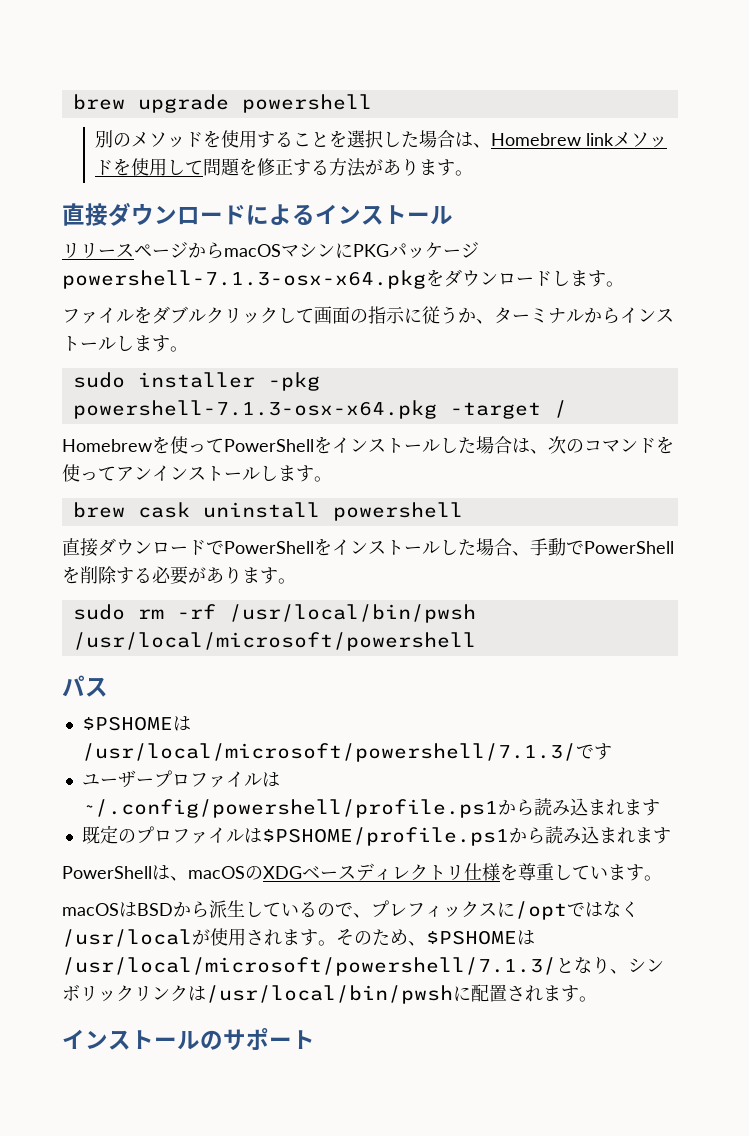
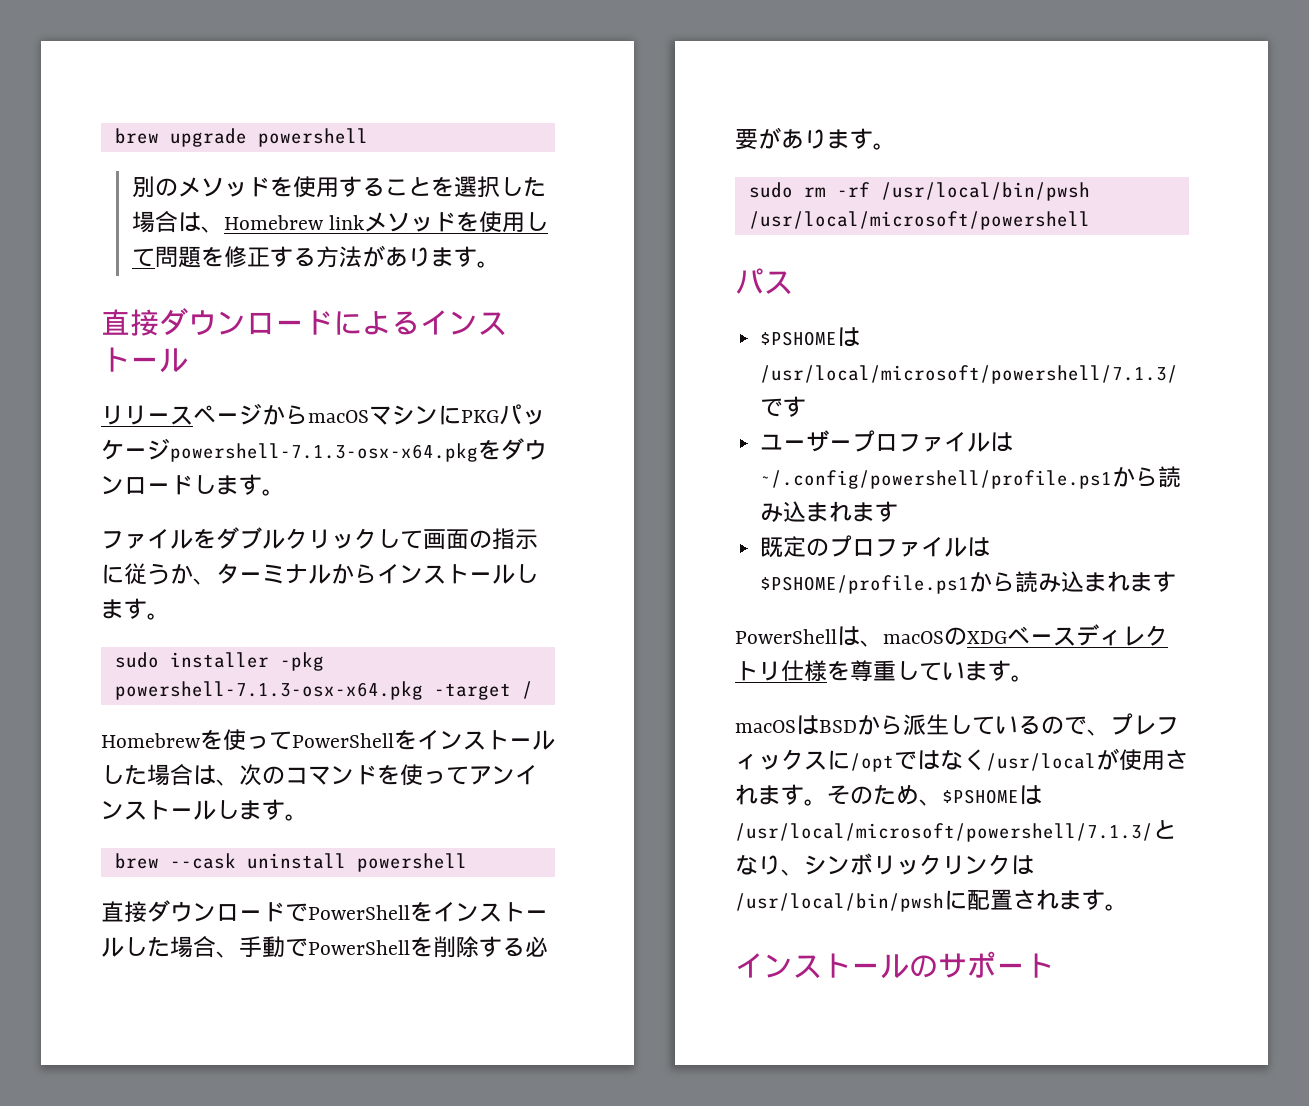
- brew cask uninstall powershell
+ brew --cask uninstall powershell

